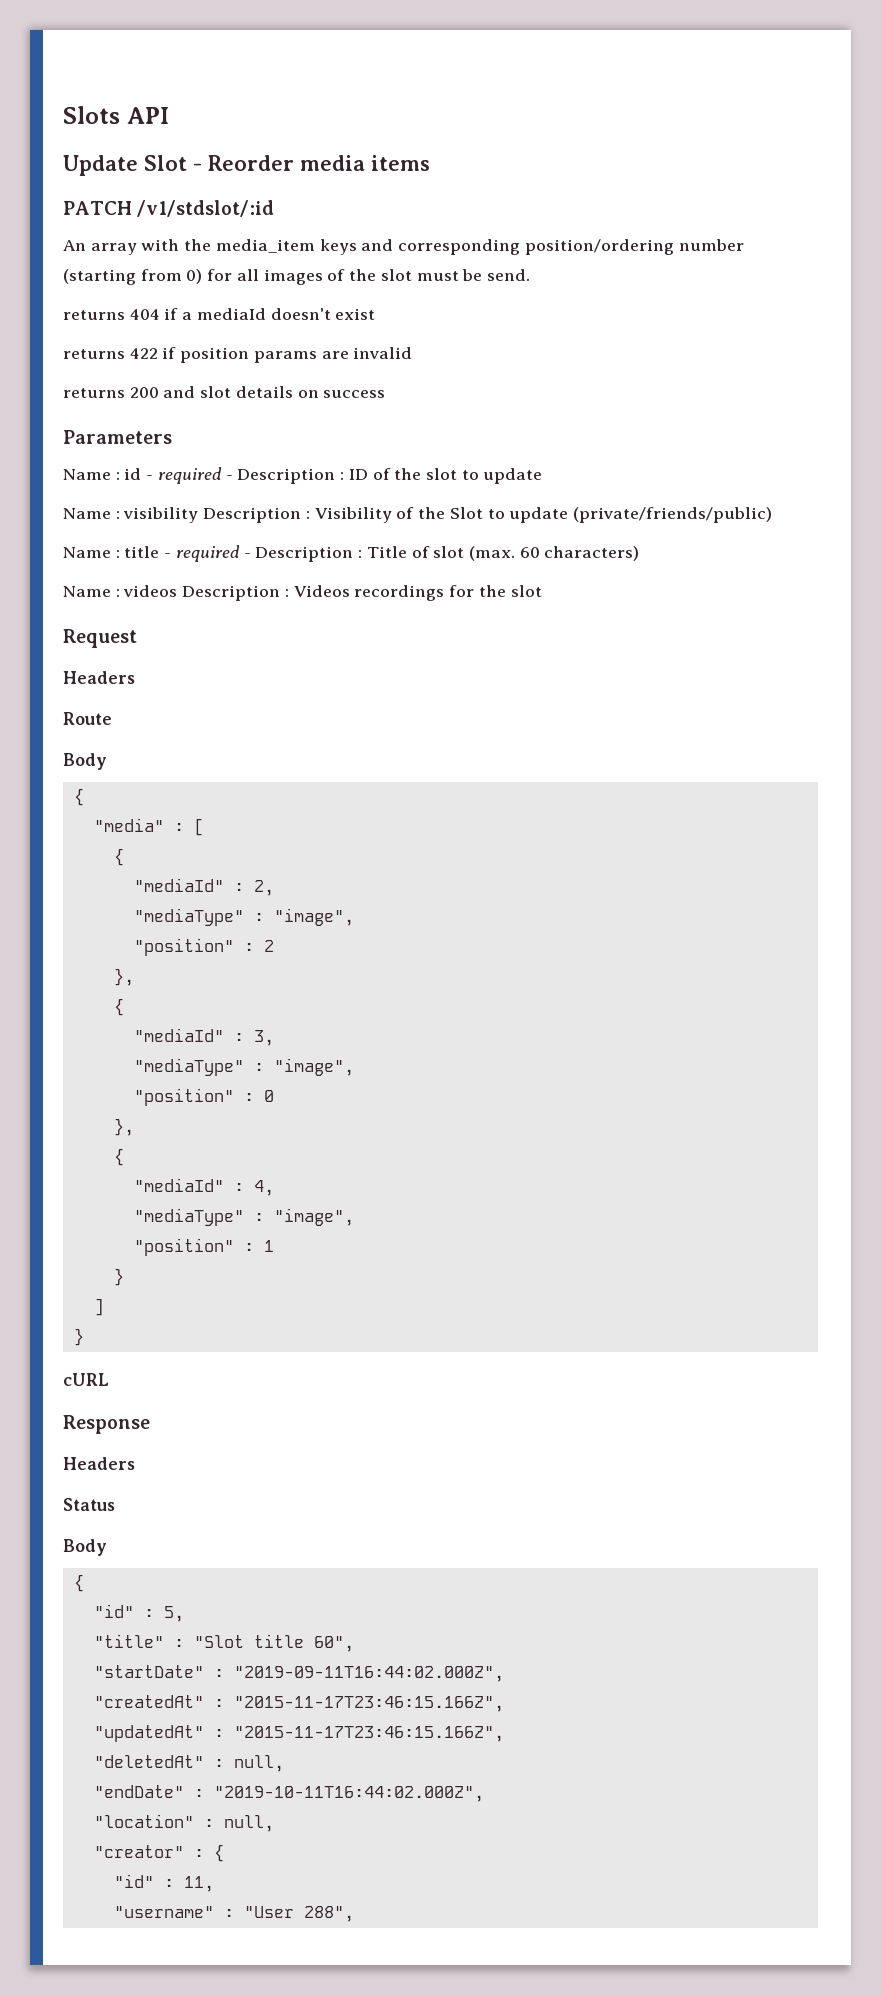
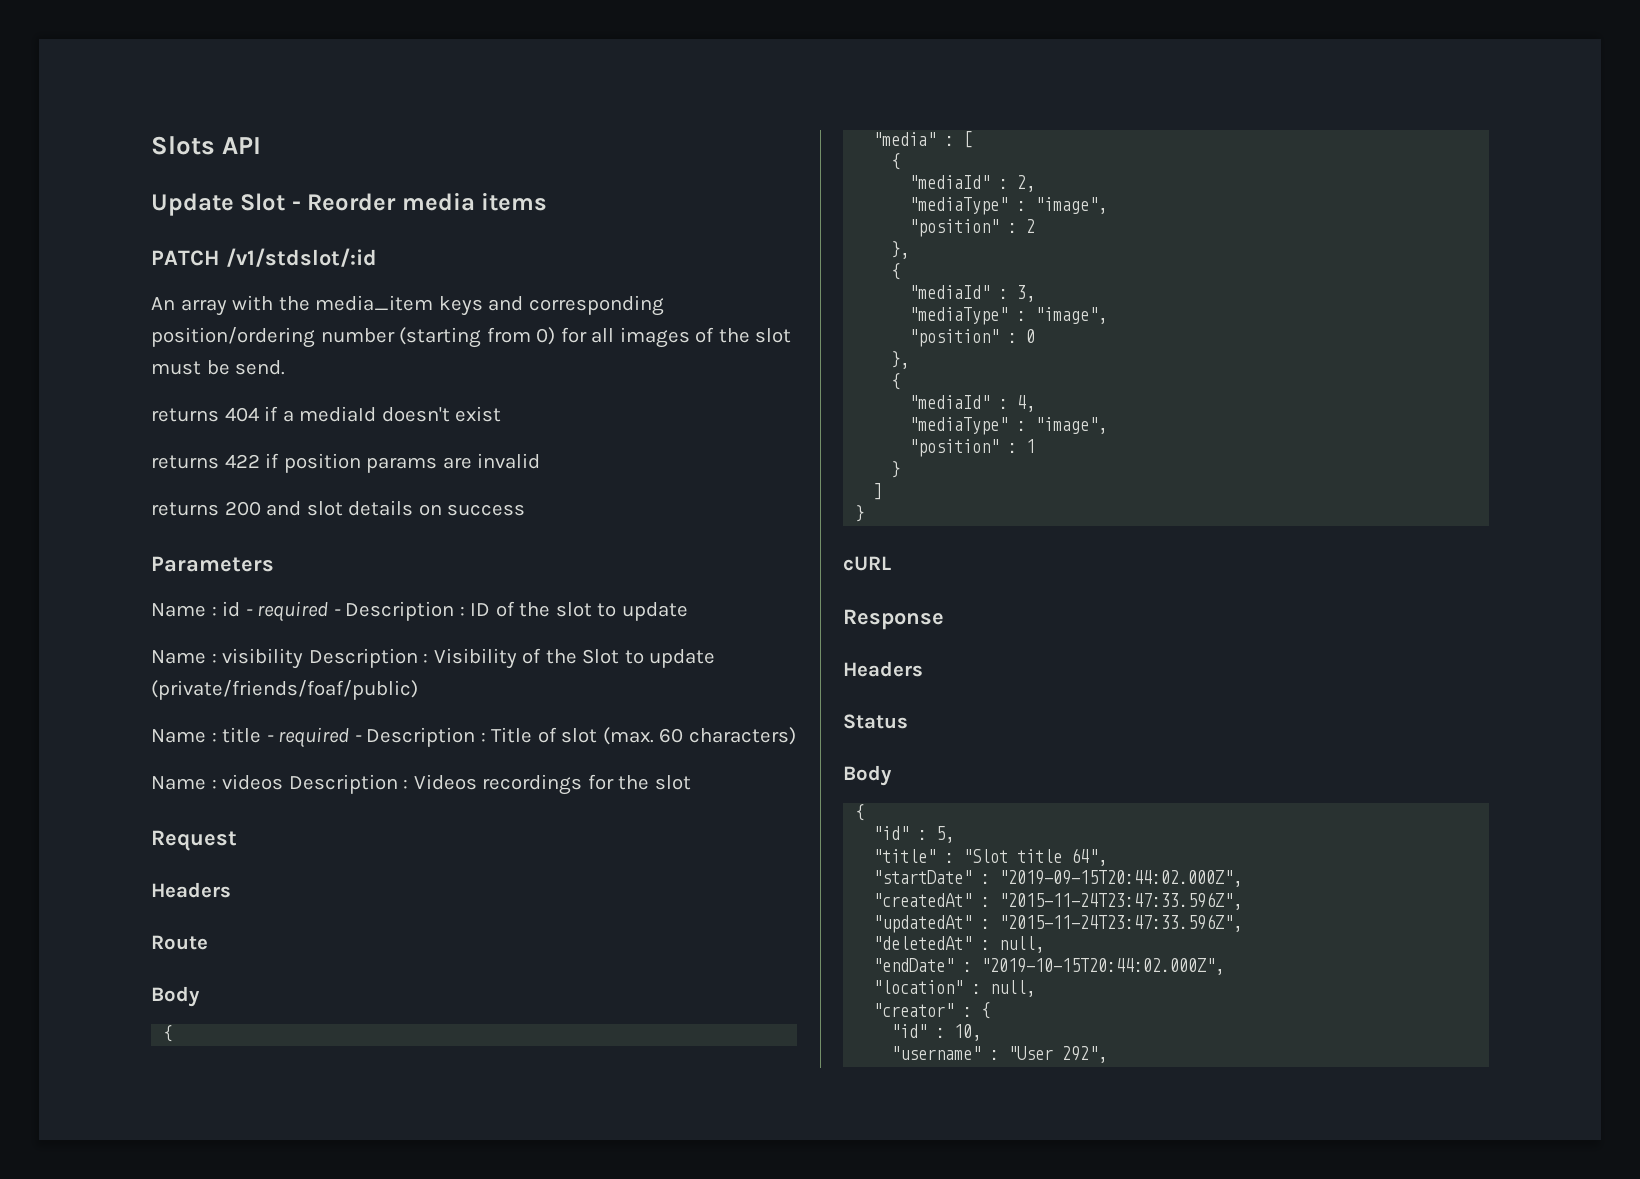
- Name : visibility Description : Visibility of the Slot to update (private/friends/public)
+ Name : visibility Description : Visibility of the Slot to update (private/friends/foaf/public)
- "title" : "Slot title 60",
+ "title" : "Slot title 64",
- "startDate" : "2019-09-11T16:44:02.000Z",
+ "startDate" : "2019-09-15T20:44:02.000Z",
- "createdAt" : "2015-11-17T23:46:15.166Z",
+ "createdAt" : "2015-11-24T23:47:33.596Z",
- "updatedAt" : "2015-11-17T23:46:15.166Z",
+ "updatedAt" : "2015-11-24T23:47:33.596Z",
- "endDate" : "2019-10-11T16:44:02.000Z",
+ "endDate" : "2019-10-15T20:44:02.000Z",
- "id" : 11,
+ "id" : 10,
- "username" : "User 288",
+ "username" : "User 292",

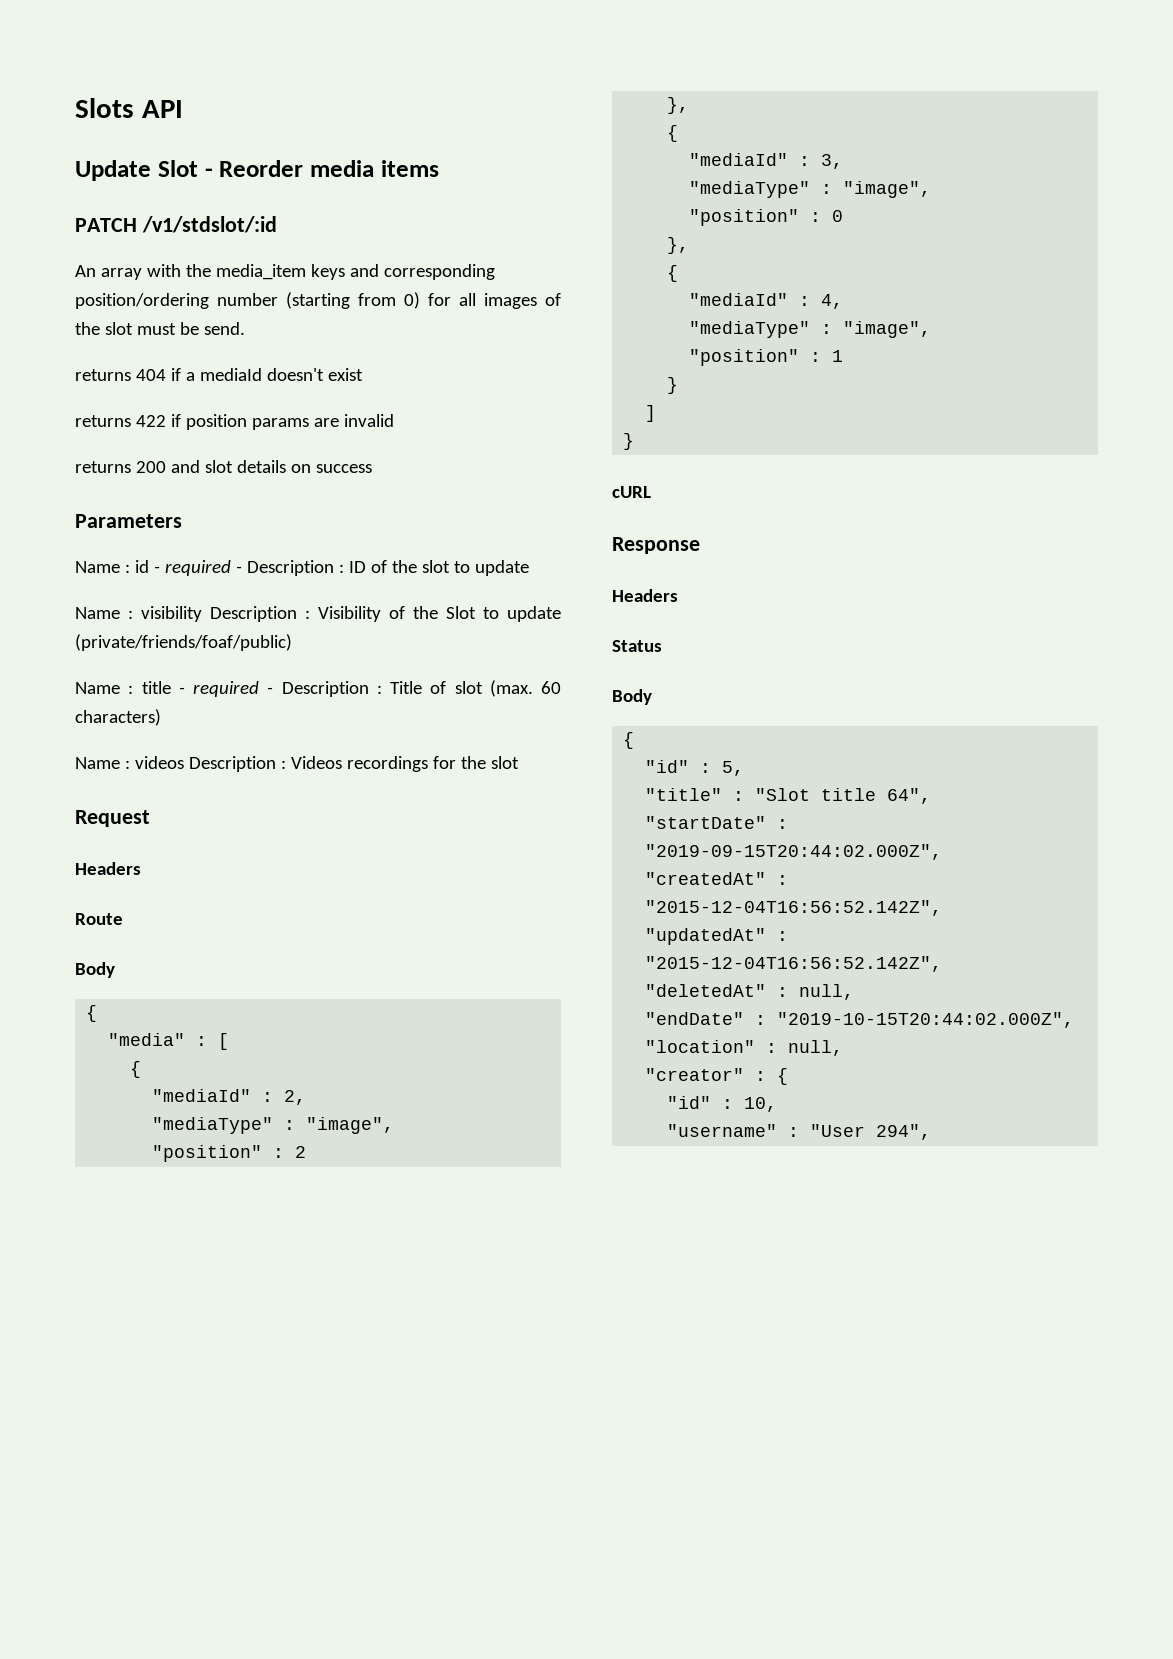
- "createdAt" : "2015-11-24T23:47:33.596Z",
+ "createdAt" : "2015-12-04T16:56:52.142Z",
- "updatedAt" : "2015-11-24T23:47:33.596Z",
+ "updatedAt" : "2015-12-04T16:56:52.142Z",
- "username" : "User 292",
+ "username" : "User 294",

